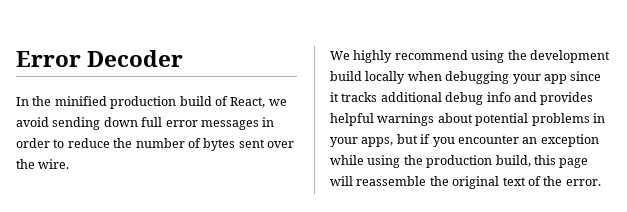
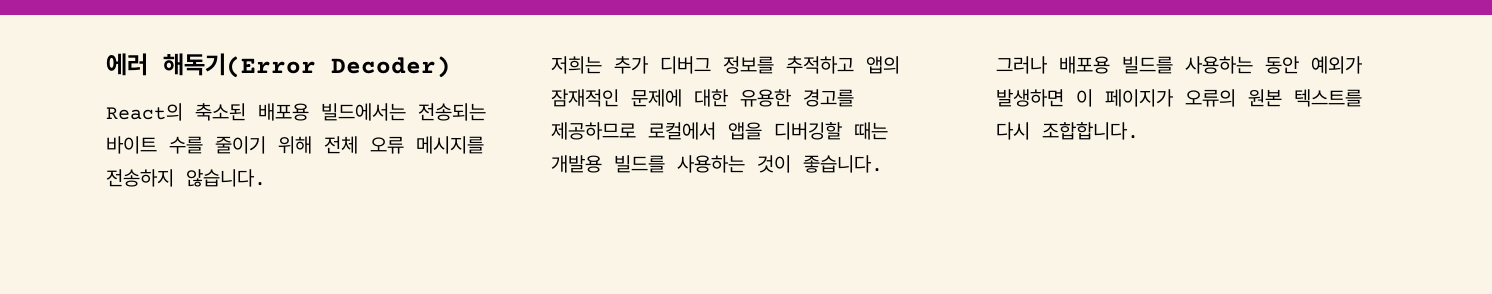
- Error Decoder
- In the minified production build of React, we avoid sending down full error messages in order to reduce the number of bytes sent over the wire.
- We highly recommend using the development build locally when debugging your app since it tracks additional debug info and provides helpful warnings about potential problems in your apps, but if you encounter an exception while using the production build, this page will reassemble the original text of the error.
+ 에러 해독기(Error Decoder)
+ React의 축소된 배포용 빌드에서는 전송되는 바이트 수를 줄이기 위해 전체 오류 메시지를 전송하지 않습니다.
+ 저희는 추가 디버그 정보를 추적하고 앱의 잠재적인 문제에 대한 유용한 경고를 제공하므로 로컬에서 앱을 디버깅할 때는 개발용 빌드를 사용하는 것이 좋습니다. 그러나 배포용 빌드를 사용하는 동안 예외가 발생하면 이 페이지가 오류의 원본 텍스트를 다시 조합합니다.

